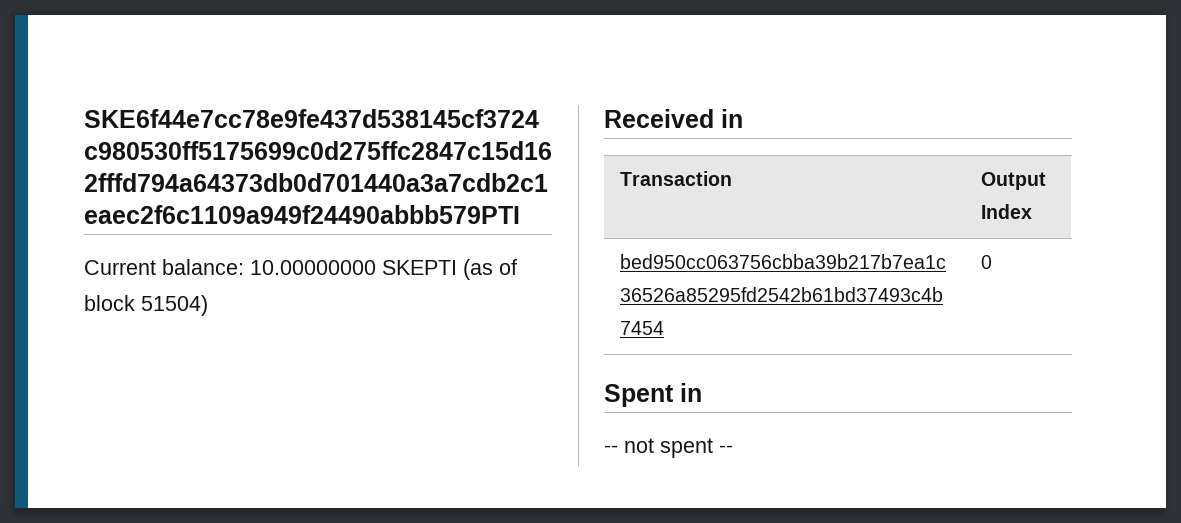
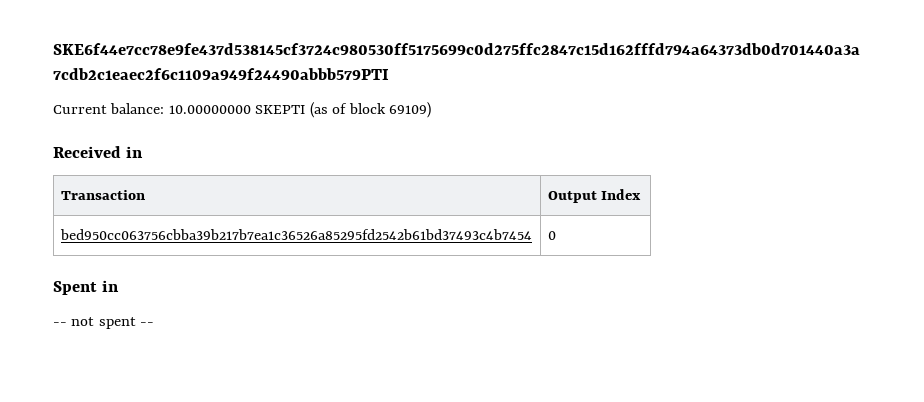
- Current balance: 10.00000000 SKEPTI (as of block 51504)
+ Current balance: 10.00000000 SKEPTI (as of block 69109)

